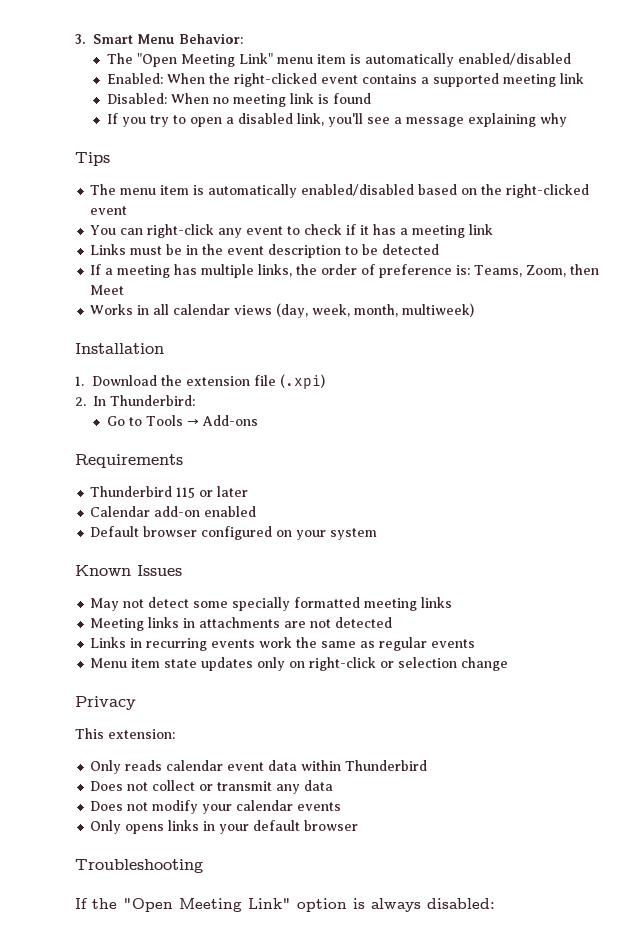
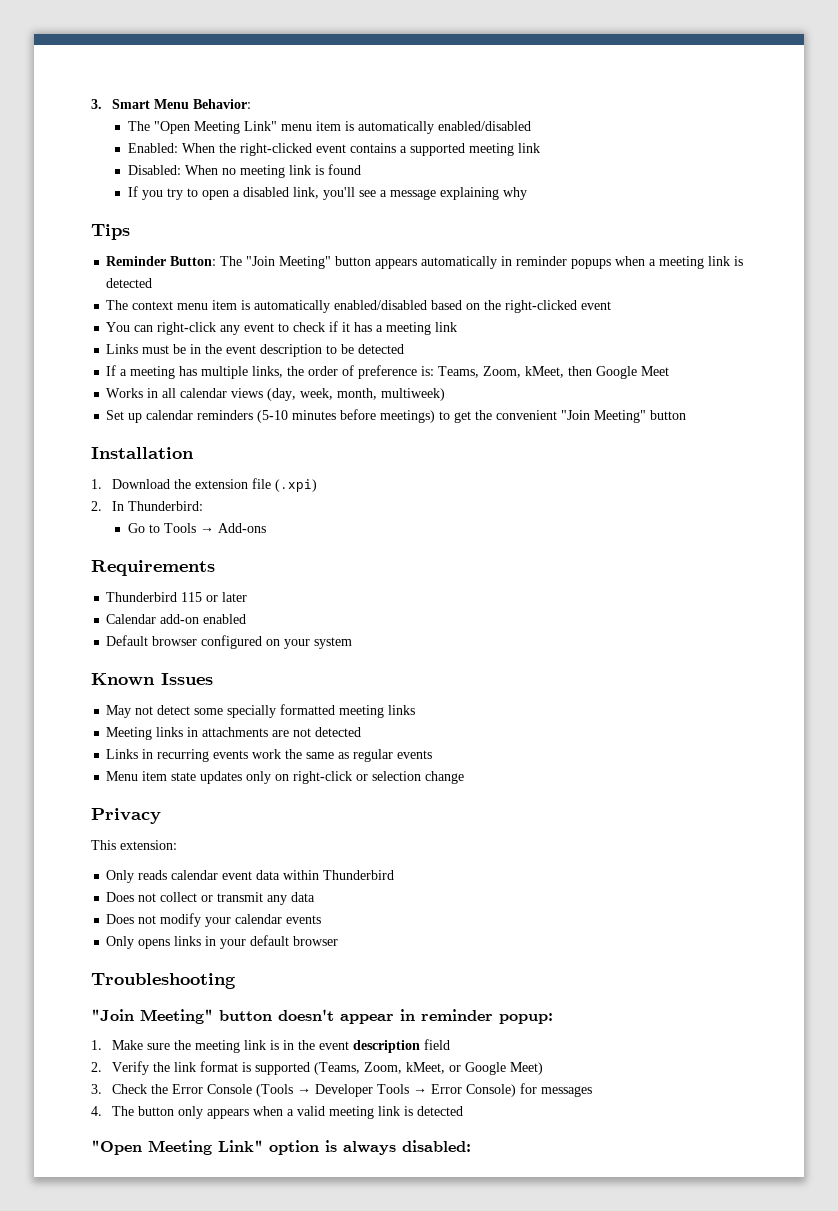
- The menu item is automatically enabled/disabled based on the right-clicked event
+ Reminder Button: The "Join Meeting" button appears automatically in reminder popups when a meeting link is detected
+ The context menu item is automatically enabled/disabled based on the right-clicked event
- If a meeting has multiple links, the order of preference is: Teams, Zoom, then Meet
+ If a meeting has multiple links, the order of preference is: Teams, Zoom, kMeet, then Google Meet
+ Set up calendar reminders (5-10 minutes before meetings) to get the convenient "Join Meeting" button
- If the "Open Meeting Link" option is always disabled:
+ "Join Meeting" button doesn't appear in reminder popup:
+ 1. Make sure the meeting link is in the event description field
+ 2. Verify the link format is supported (Teams, Zoom, kMeet, or Google Meet)
+ 3. Check the Error Console (Tools → Developer Tools → Error Console) for messages
+ 4. The button only appears when a valid meeting link is detected
+ "Open Meeting Link" option is always disabled:

